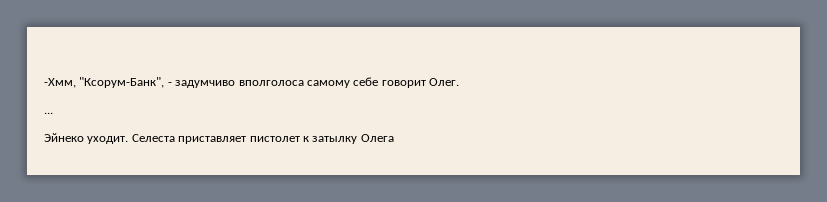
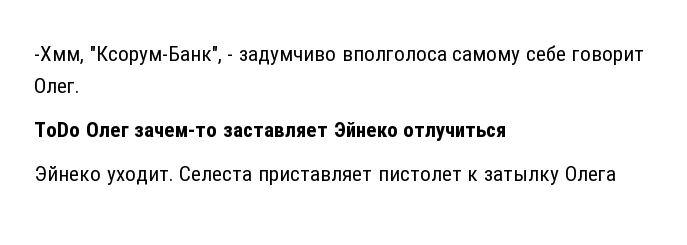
- ...
+ ToDo Олег зачем-то заставляет Эйнеко отлучиться

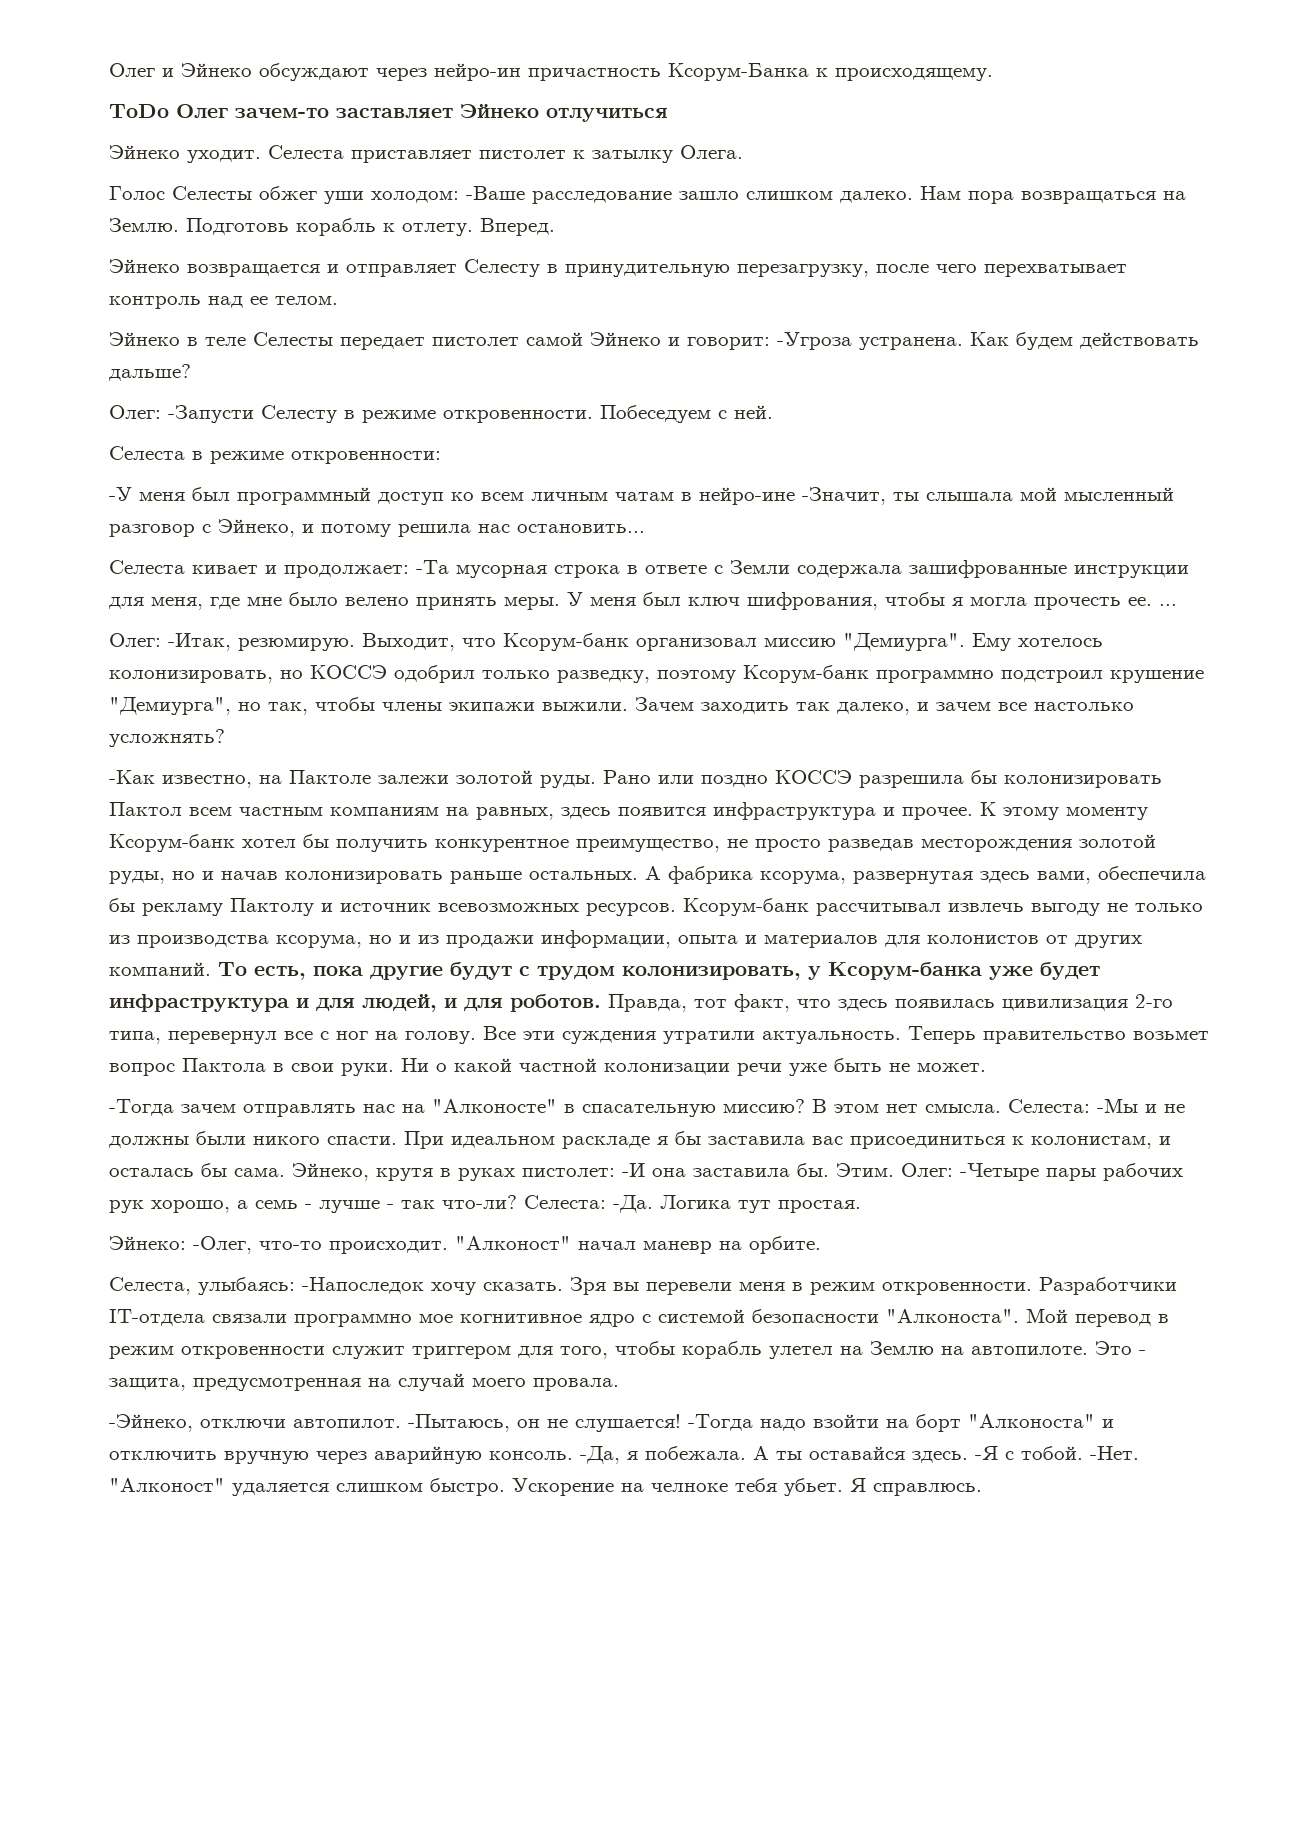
- -Хмм, "Ксорум-Банк", - задумчиво вполголоса самому себе говорит Олег.
+ Олег и Эйнеко обсуждают через нейро-ин причастность Ксорум-Банка к происходящему.
- Селеста приставляет пистолет к затылку Олега
+ Селеста приставляет пистолет к затылку Олега.
+ Голос Селесты обжег уши холодом: -Ваше расследование зашло слишком далеко. Нам пора возвращаться на Землю. Подготовь корабль к отлету. Вперед.
+ Эйнеко возвращается и отправляет Селесту в принудительную перезагрузку, после чего перехватывает контроль над ее телом.
+ Эйнеко в теле Селесты передает пистолет самой Эйнеко и говорит: -Угроза устранена. Как будем действовать дальше?
+ Олег: -Запусти Селесту в режиме откровенности. Побеседуем с ней.
+ Селеста в режиме откровенности:
+ -У меня был программный доступ ко всем личным чатам в нейро-ине -Значит, ты слышала мой мысленный разговор с Эйнеко, и потому решила нас остановить...
+ Селеста кивает и продолжает: -Та мусорная строка в ответе с Земли содержала зашифрованные инструкции для меня, где мне было велено принять меры. У меня был ключ шифрования, чтобы я могла прочесть ее. ...
+ Олег: -Итак, резюмирую. Выходит, что Ксорум-банк организовал миссию "Демиурга". Ему хотелось колонизировать, но КОССЭ одобрил только разведку, поэтому Ксорум-банк программно подстроил крушение "Демиурга", но так, чтобы члены экипажи выжили. Зачем заходить так далеко, и зачем все настолько усложнять?
+ -Как известно, на Пактоле залежи золотой руды. Рано или поздно КОССЭ разрешила бы колонизировать Пактол всем частным компаниям на равных, здесь появится инфраструктура и прочее. К этому моменту Ксорум-банк хотел бы получить конкурентное преимущество, не просто разведав месторождения золотой руды, но и начав колонизировать раньше остальных. А фабрика ксорума, развернутая здесь вами, обеспечила бы рекламу Пактолу и источник всевозможных ресурсов. Ксорум-банк рассчитывал извлечь выгоду не только из производства ксорума, но и из продажи информации, опыта и материалов для колонистов от других компаний. То есть, пока другие будут с трудом колонизировать, у Ксорум-банка уже будет инфраструктура и для людей, и для роботов. Правда, тот факт, что здесь появилась цивилизация 2-го типа, перевернул все с ног на голову. Все эти суждения утратили актуальность. Теперь правительство возьмет вопрос Пактола в свои руки. Ни о какой частной колонизации речи уже быть не может.
+ -Тогда зачем отправлять нас на "Алконосте" в спасательную миссию? В этом нет смысла. Селеста: -Мы и не должны были никого спасти. При идеальном раскладе я бы заставила вас присоединиться к колонистам, и осталась бы сама. Эйнеко, крутя в руках пистолет: -И она заставила бы. Этим. Олег: -Четыре пары рабочих рук хорошо, а семь - лучше - так что-ли? Селеста: -Да. Логика тут простая.
+ Эйнеко: -Олег, что-то происходит. "Алконост" начал маневр на орбите.
+ Селеста, улыбаясь: -Напоследок хочу сказать. Зря вы перевели меня в режим откровенности. Разработчики IT-отдела связали программно мое когнитивное ядро с системой безопасности "Алконоста". Мой перевод в режим откровенности служит триггером для того, чтобы корабль улетел на Землю на автопилоте. Это - защита, предусмотренная на случай моего провала.
+ -Эйнеко, отключи автопилот. -Пытаюсь, он не слушается! -Тогда надо взойти на борт "Алконоста" и отключить вручную через аварийную консоль. -Да, я побежала. А ты оставайся здесь. -Я с тобой. -Нет. "Алконост" удаляется слишком быстро. Ускорение на челноке тебя убьет. Я справлюсь.

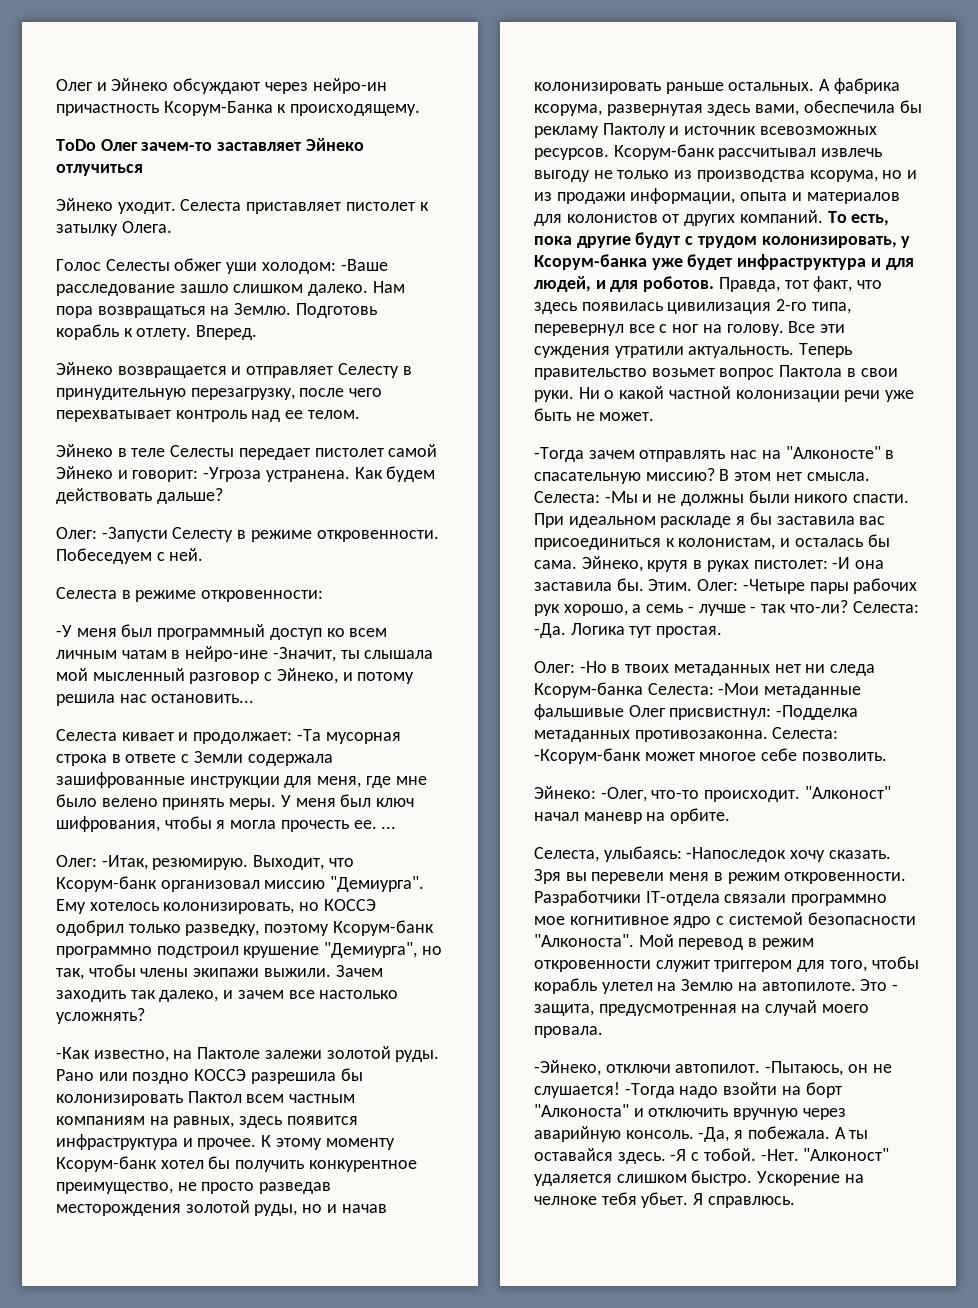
+ Олег: -Но в твоих метаданных нет ни следа Ксорум-банка Селеста: -Мои метаданные фальшивые Олег присвистнул: -Подделка метаданных противозаконна. Селеста: -Ксорум-банк может многое себе позволить.

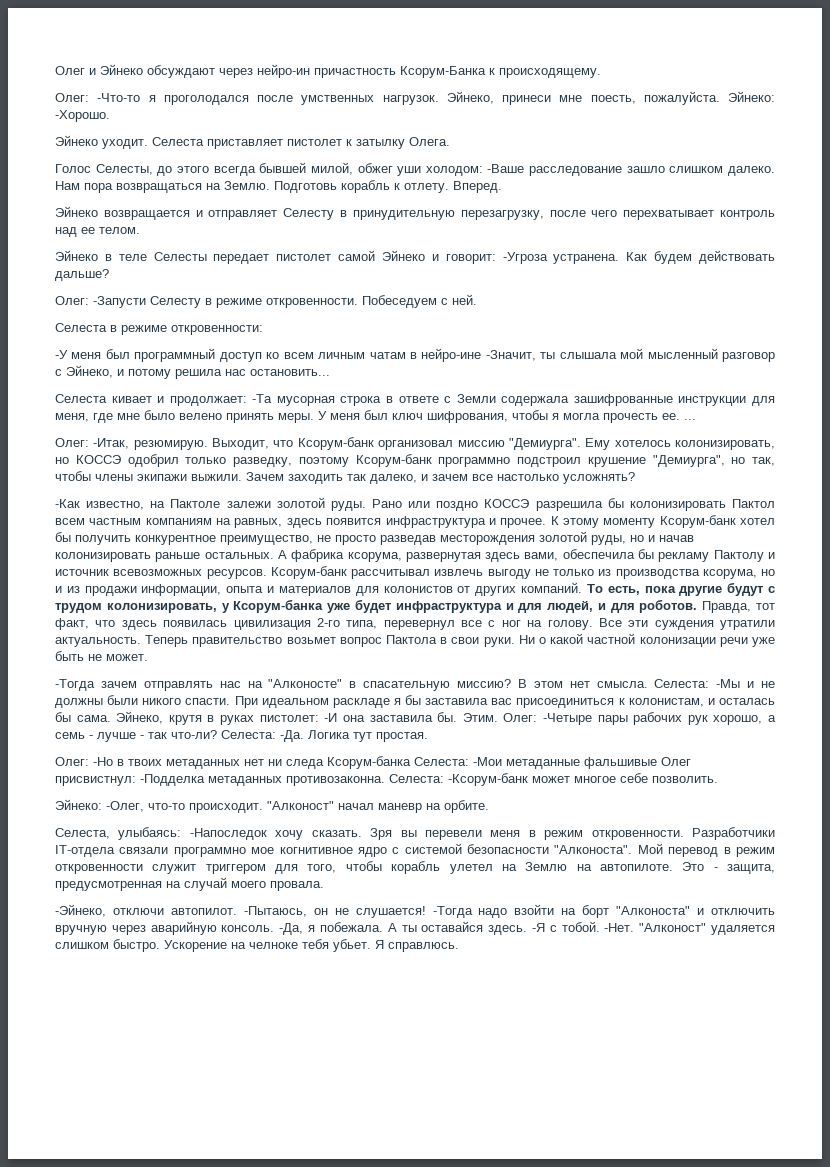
- ToDo Олег зачем-то заставляет Эйнеко отлучиться
+ Олег: -Что-то я проголодался после умственных нагрузок. Эйнеко, принеси мне поесть, пожалуйста. Эйнеко: -Хорошо.
- Голос Селесты обжег уши холодом: -Ваше расследование зашло слишком далеко.
+ Голос Селесты, до этого всегда бывшей милой, обжег уши холодом: -Ваше расследование зашло слишком далеко.

